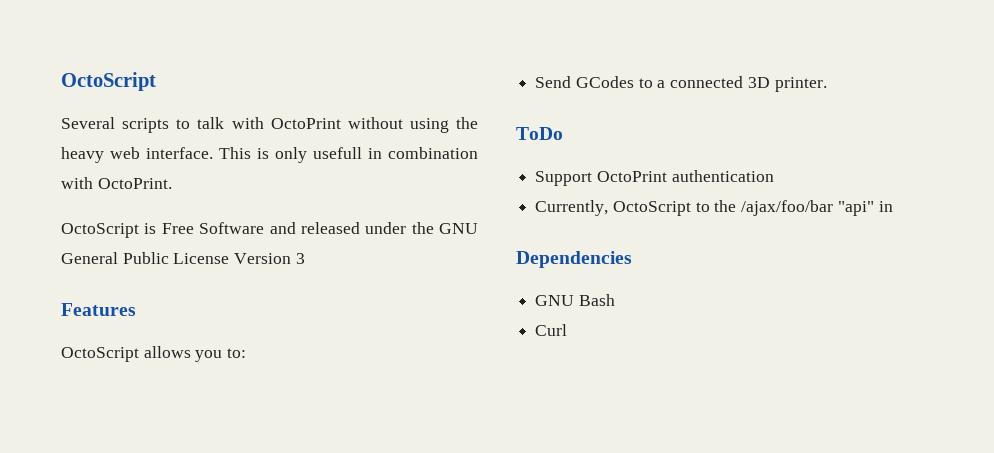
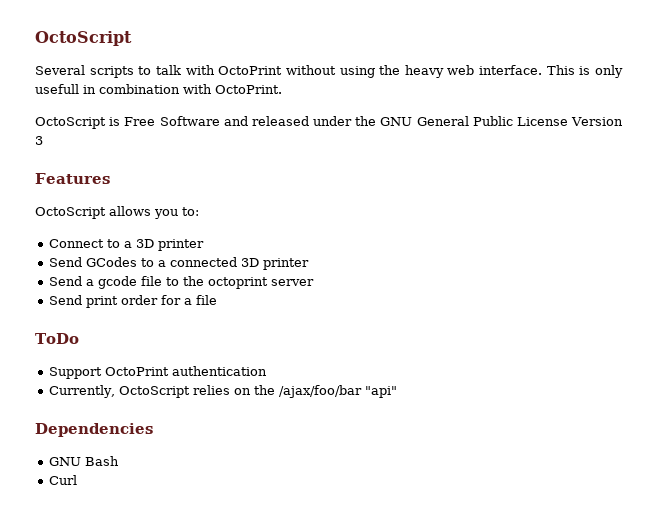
+ Connect to a 3D printer
- Send GCodes to a connected 3D printer.
+ Send GCodes to a connected 3D printer
+ Send a gcode file to the octoprint server
+ Send print order for a file
- Currently, OctoScript to the /ajax/foo/bar "api" in
+ Currently, OctoScript relies on the /ajax/foo/bar "api"

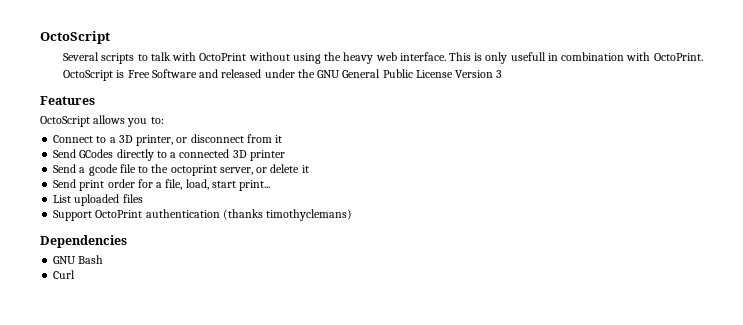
- Connect to a 3D printer
+ Connect to a 3D printer, or disconnect from it
- Send GCodes to a connected 3D printer
+ Send GCodes directly to a connected 3D printer
- Send a gcode file to the octoprint server
+ Send a gcode file to the octoprint server, or delete it
- Send print order for a file
- ToDo
- Support OctoPrint authentication
- Currently, OctoScript relies on the /ajax/foo/bar "api"
+ Send print order for a file, load, start print...
+ List uploaded files
+ Support OctoPrint authentication (thanks timothyclemans)

